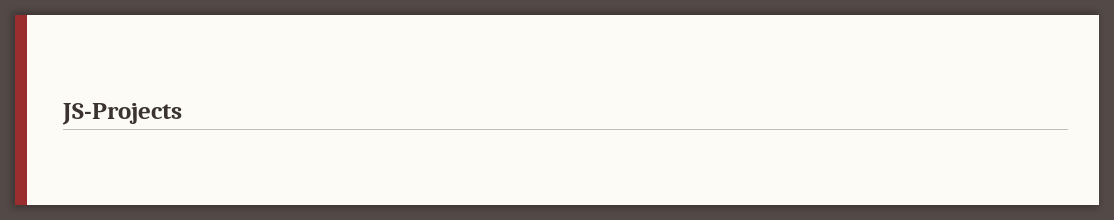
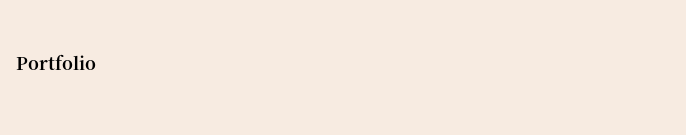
- JS-Projects
+ Portfolio

